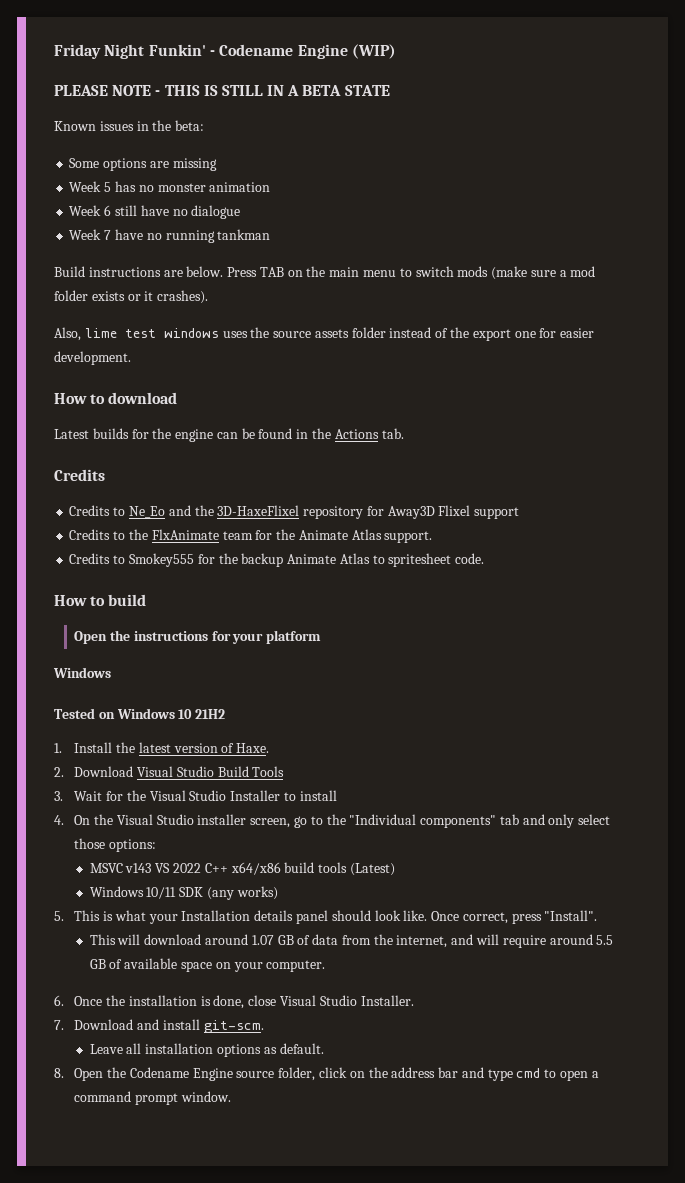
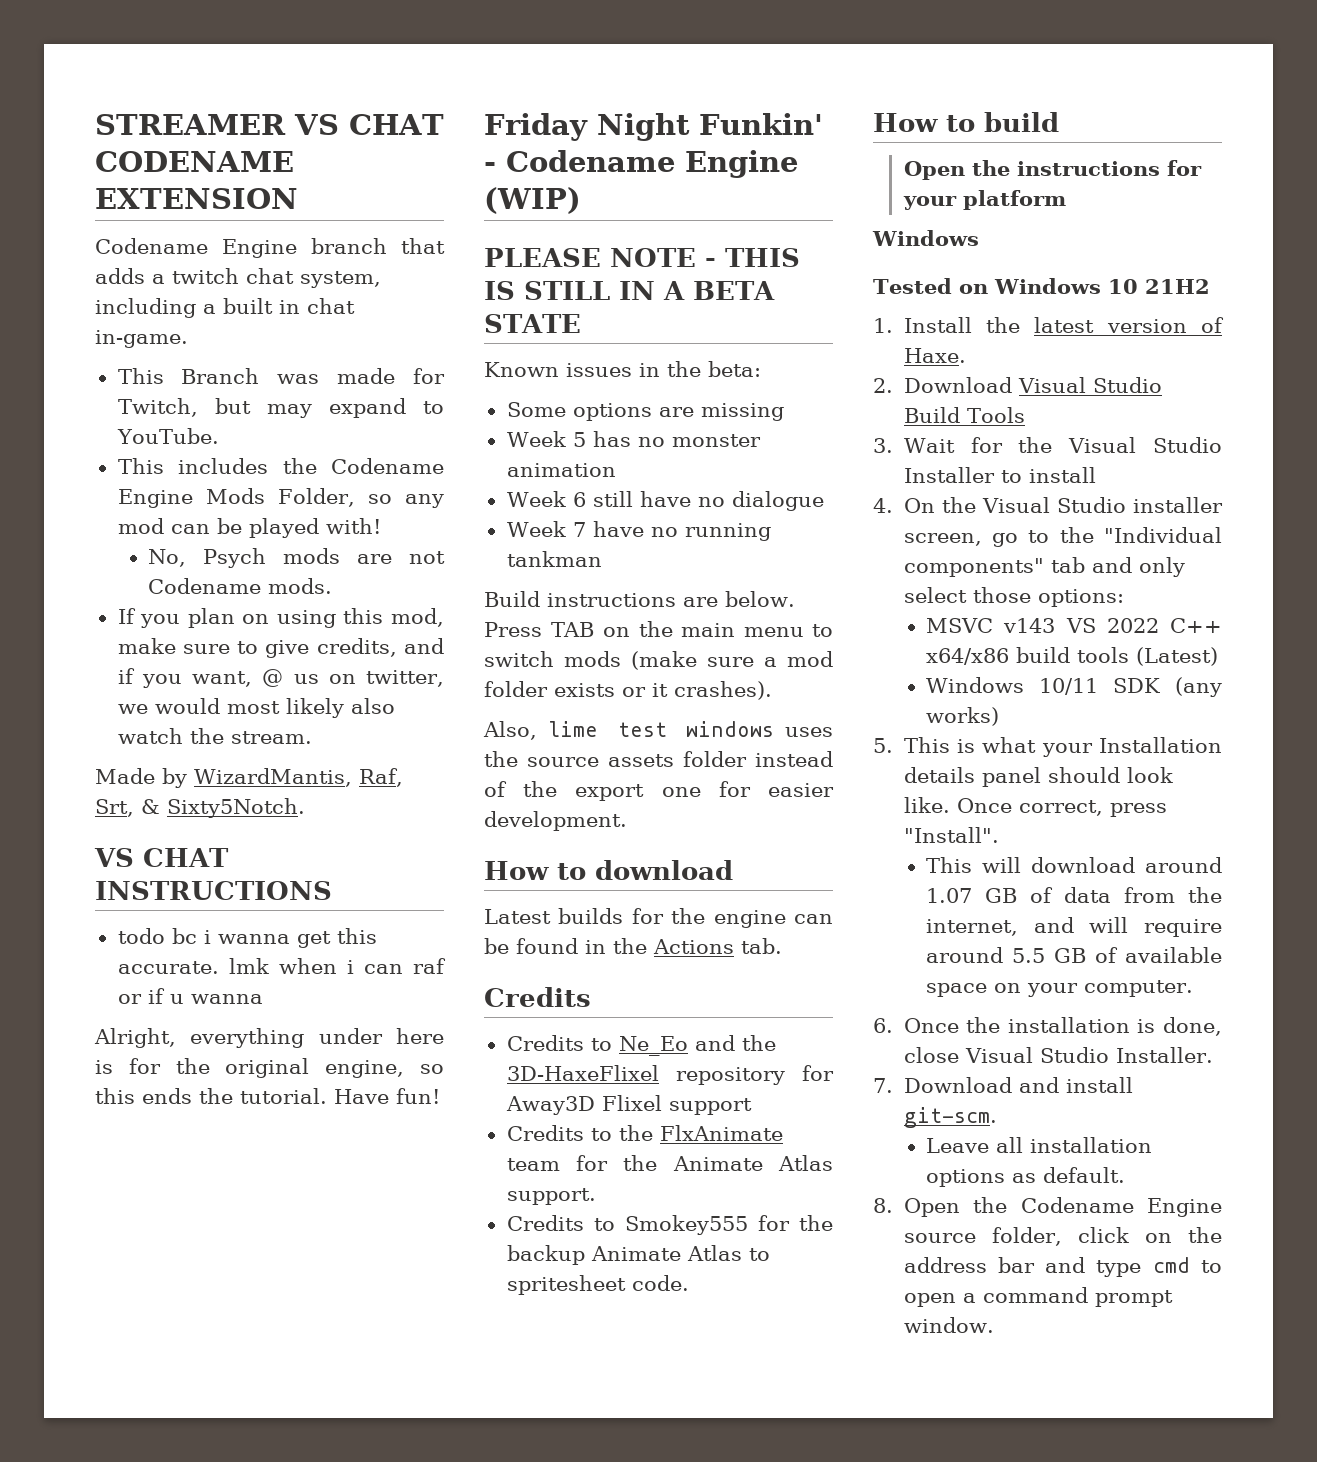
+ STREAMER VS CHAT CODENAME EXTENSION
+ Codename Engine branch that adds a twitch chat system, including a built in chat in-game.
+ This Branch was made for Twitch, but may expand to YouTube.
+ This includes the Codename Engine Mods Folder, so any mod can be played with!
+ No, Psych mods are not Codename mods.
+ If you plan on using this mod, make sure to give credits, and if you want, @ us on twitter, we would most likely also watch the stream.
+ Made by WizardMantis, Raf, Srt, & Sixty5Notch.
+ VS CHAT INSTRUCTIONS
+ todo bc i wanna get this accurate. lmk when i can raf or if u wanna
+ Alright, everything under here is for the original engine, so this ends the tutorial. Have fun!

